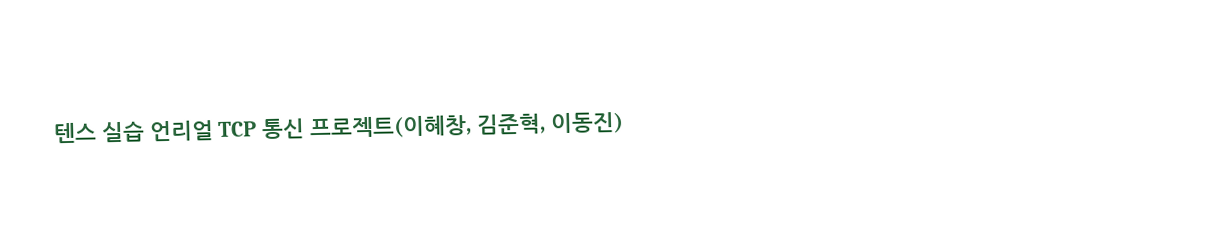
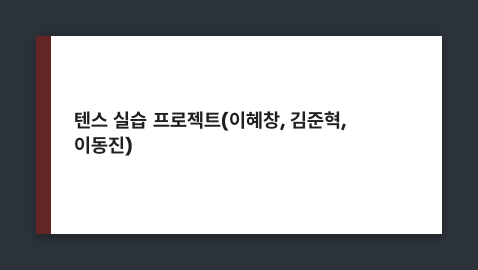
- 텐스 실습 언리얼 TCP 통신 프로젝트(이혜창, 김준혁, 이동진)
+ 텐스 실습 프로젝트(이혜창, 김준혁, 이동진)

